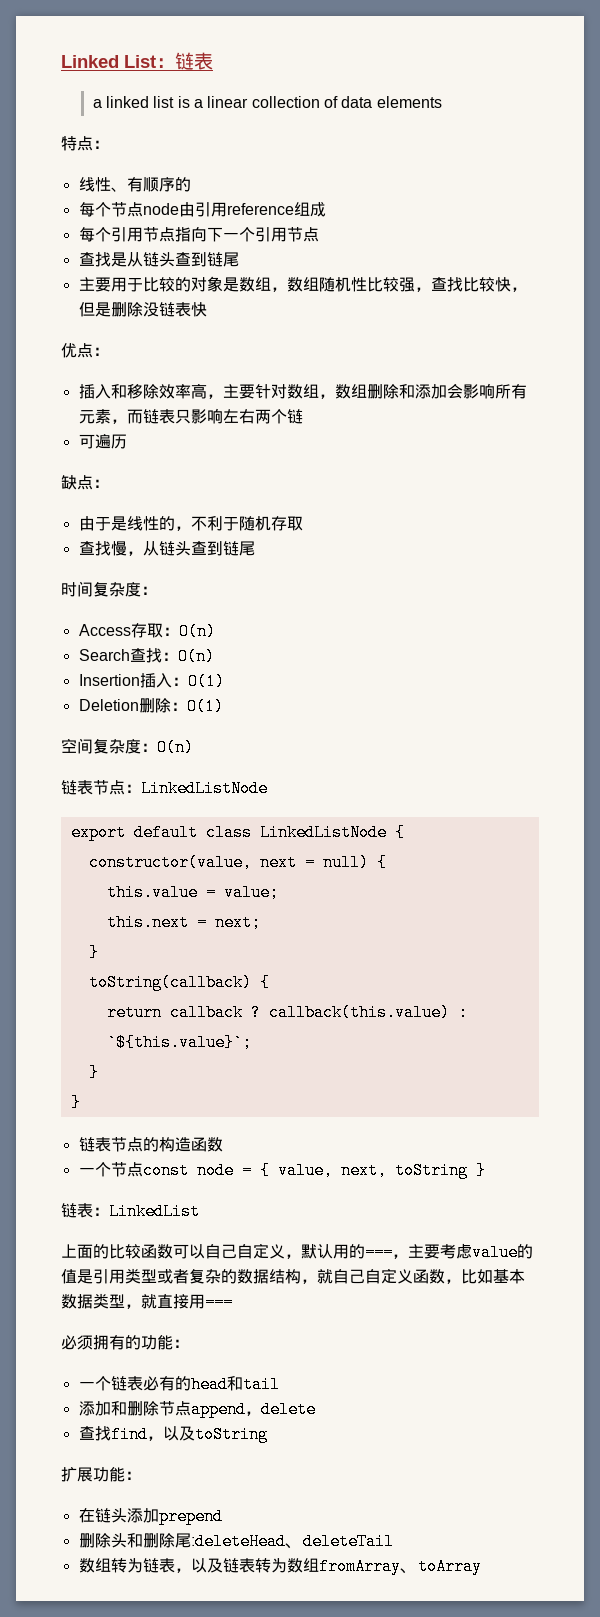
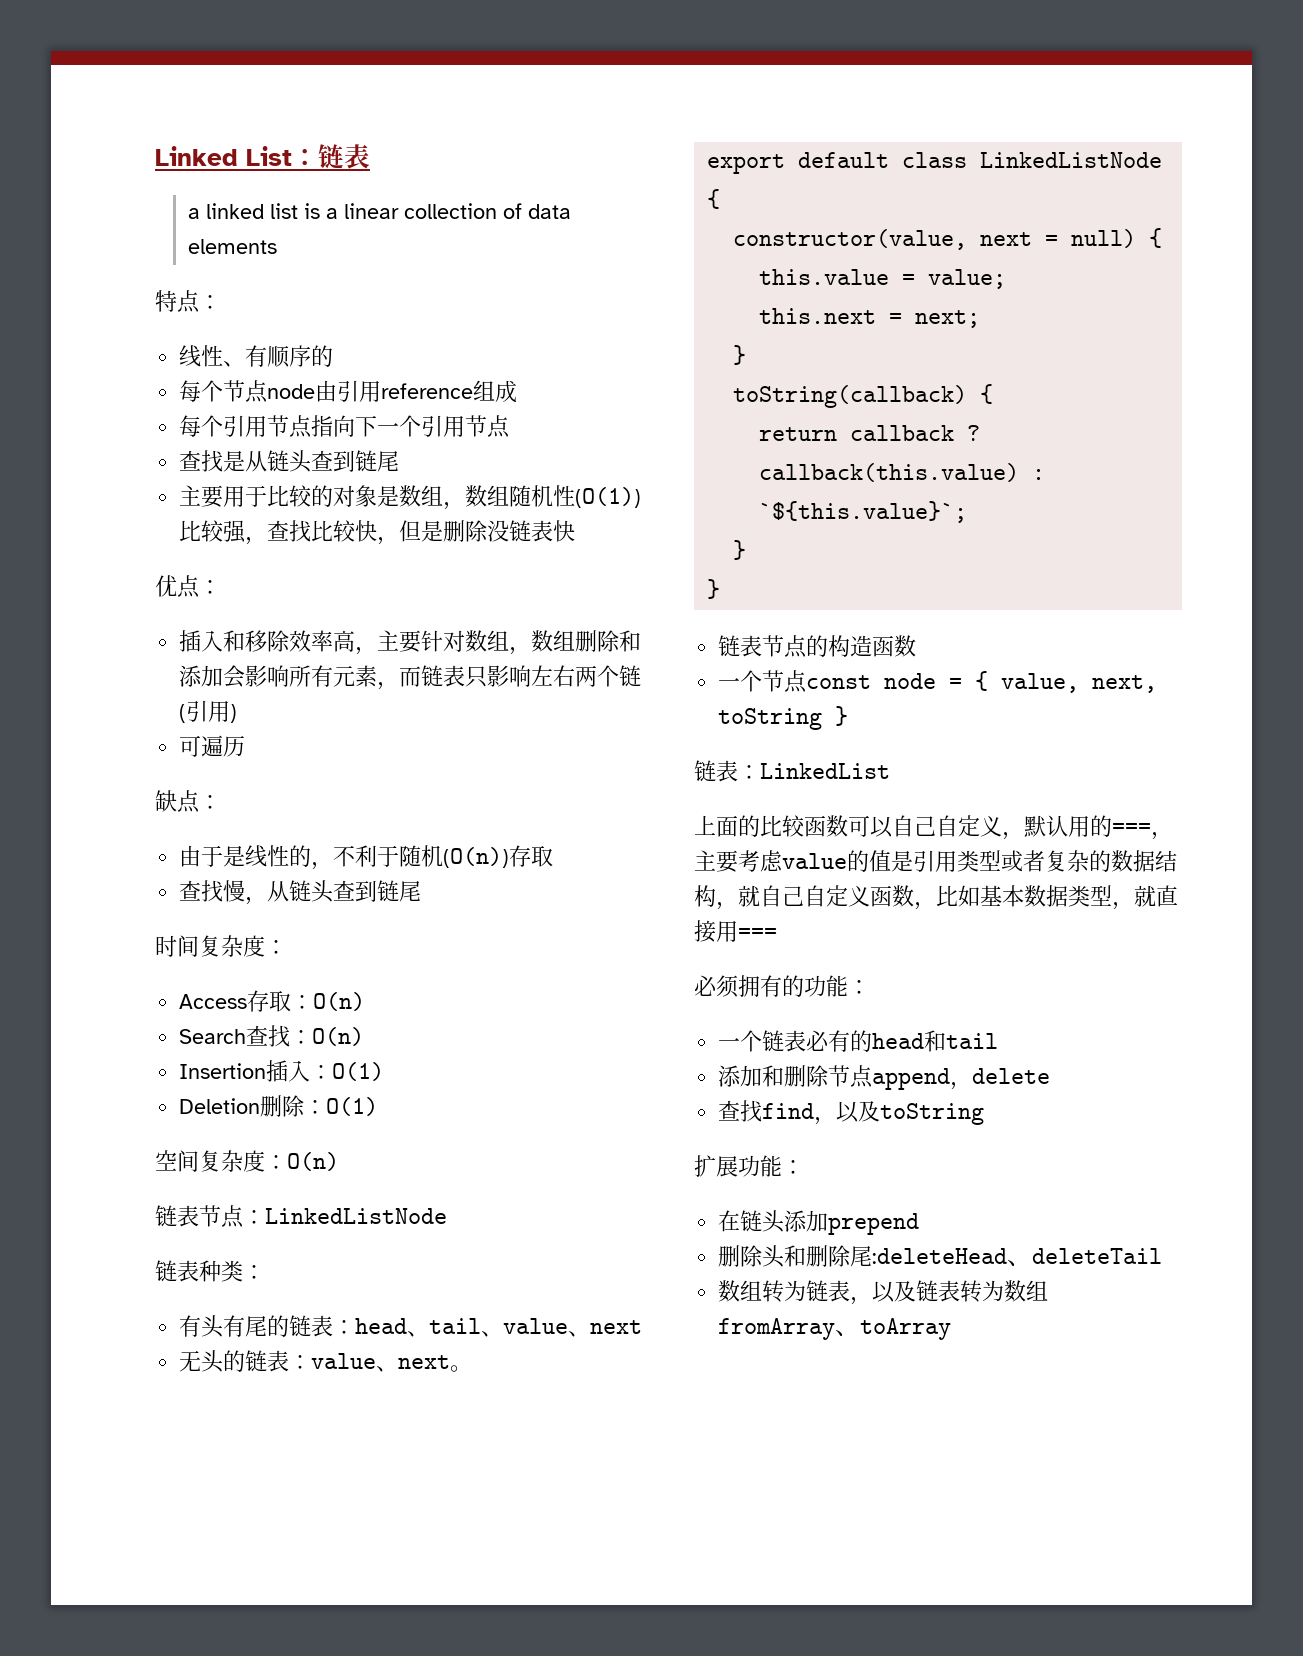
- 主要用于比较的对象是数组，数组随机性比较强，查找比较快，但是删除没链表快
+ 主要用于比较的对象是数组，数组随机性(O(1))比较强，查找比较快，但是删除没链表快
- 插入和移除效率高，主要针对数组，数组删除和添加会影响所有元素，而链表只影响左右两个链
+ 插入和移除效率高，主要针对数组，数组删除和添加会影响所有元素，而链表只影响左右两个链(引用)
- 由于是线性的，不利于随机存取
+ 由于是线性的，不利于随机(O(n))存取
+ 链表种类：
+ 有头有尾的链表：head、tail、value、next
+ 无头的链表：value、next。

